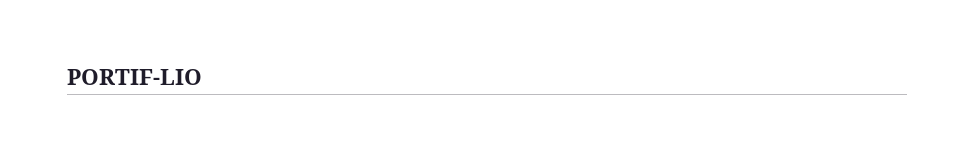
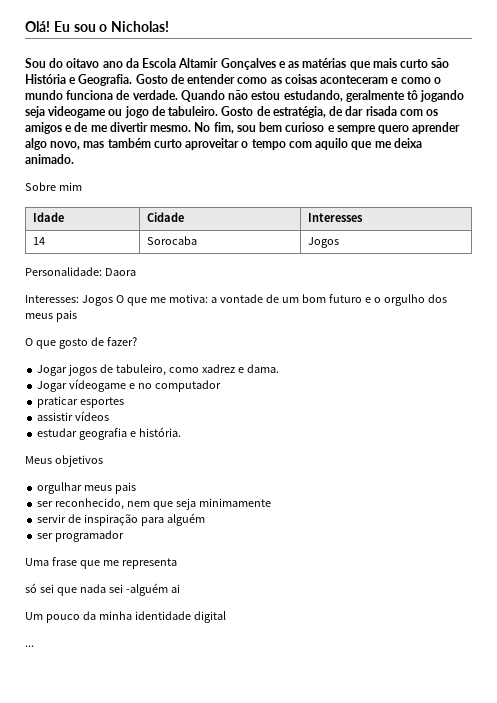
- PORTIF-LIO
+ Olá! Eu sou o Nicholas!
+ Sou do oitavo ano da Escola Altamir Gonçalves e as matérias que mais curto são História e Geografia. Gosto de entender como as coisas aconteceram e como o mundo funciona de verdade. Quando não estou estudando, geralmente tô jogando seja videogame ou jogo de tabuleiro. Gosto de estratégia, de dar risada com os amigos e de me divertir mesmo. No fim, sou bem curioso e sempre quero aprender algo novo, mas também curto aproveitar o tempo com aquilo que me deixa animado.
+ Sobre mim
+ Idade | Cidade | Interesses
+ 14 | Sorocaba | Jogos
+ Personalidade: Daora
+ Interesses: Jogos O que me motiva: a vontade de um bom futuro e o orgulho dos meus pais
+ O que gosto de fazer?
+ Jogar jogos de tabuleiro, como xadrez e dama.
+ Jogar vídeogame e no computador
+ praticar esportes
+ assistir vídeos
+ estudar geografia e história.
+ Meus objetivos
+ orgulhar meus pais
+ ser reconhecido, nem que seja minimamente
+ servir de inspiração para alguém
+ ser programador
+ Uma frase que me representa
+ só sei que nada sei -alguém ai
+ Um pouco da minha identidade digital
+ ...

